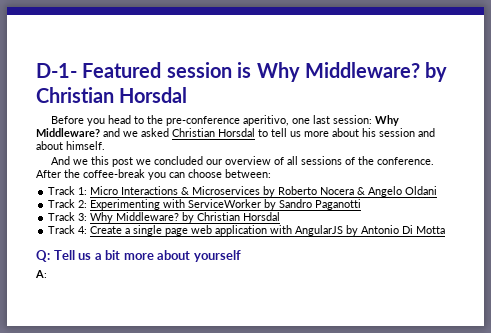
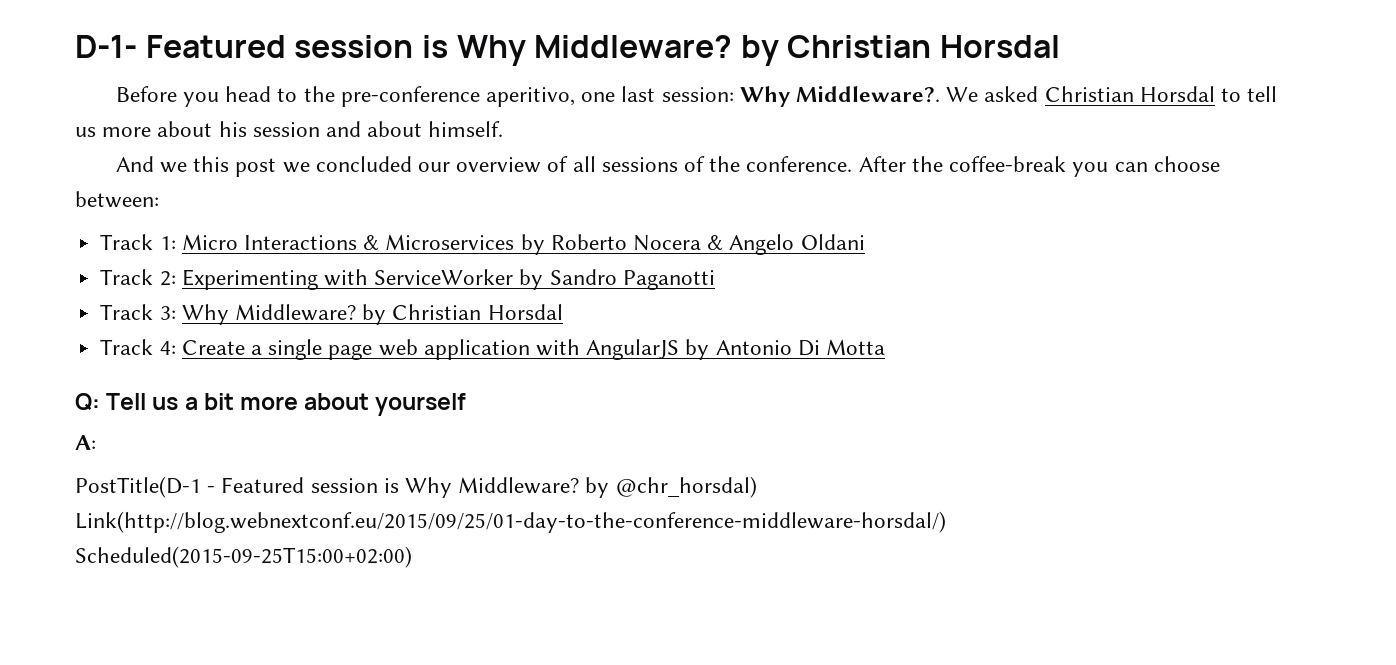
- Before you head to the pre-conference aperitivo, one last session: Why Middleware? and we asked Christian Horsdal to tell us more about his session and about himself.
+ Before you head to the pre-conference aperitivo, one last session: Why Middleware?. We asked Christian Horsdal to tell us more about his session and about himself.
+ PostTitle(D-1 - Featured session is Why Middleware? by @chr_horsdal) Link(http://blog.webnextconf.eu/2015/09/25/01-day-to-the-conference-middleware-horsdal/) Scheduled(2015-09-25T15:00+02:00)

